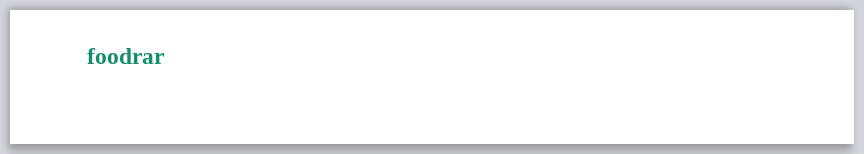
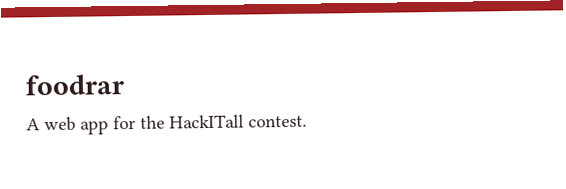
+ A web app for the HackITall contest.

